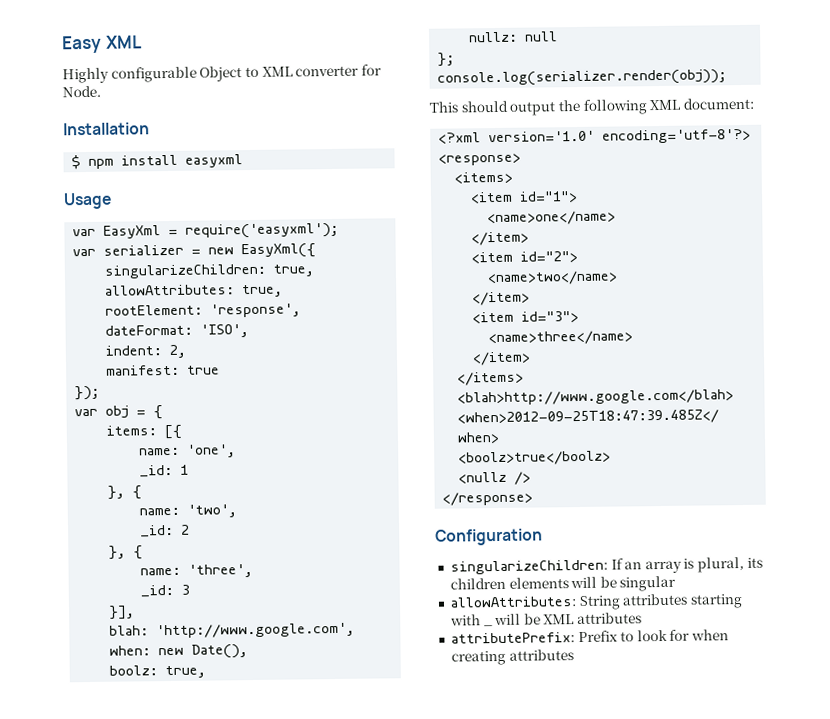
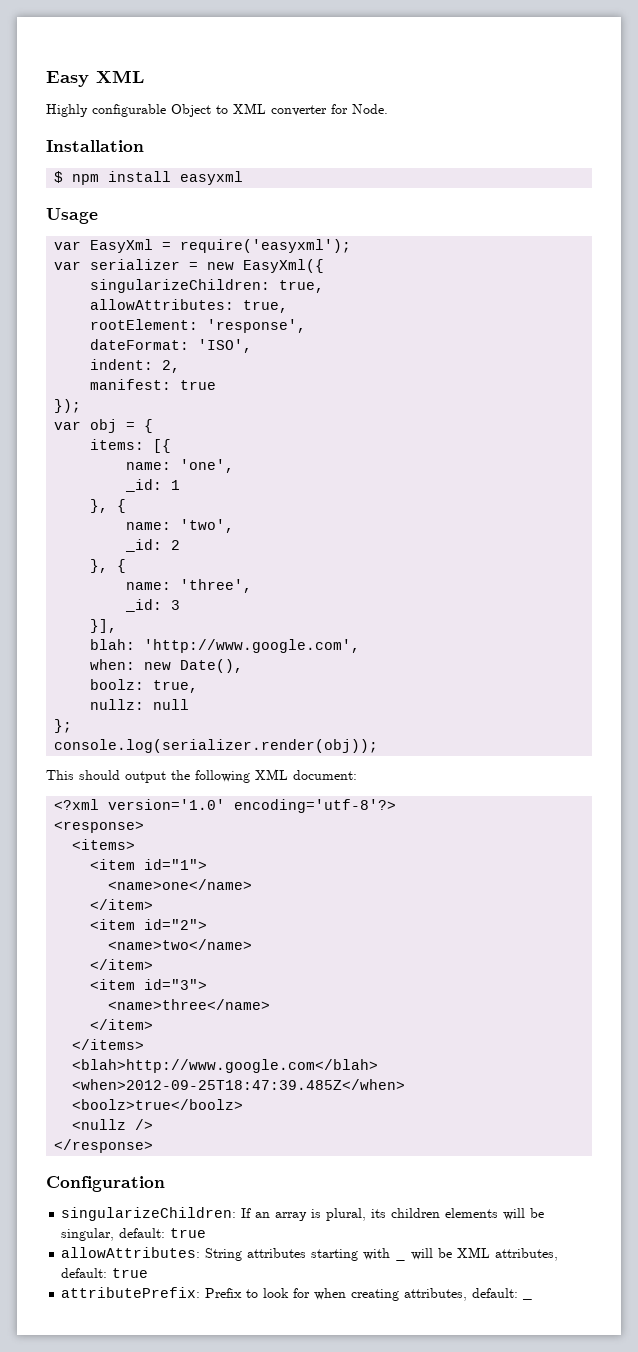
- singularizeChildren: If an array is plural, its children elements will be singular
+ singularizeChildren: If an array is plural, its children elements will be singular, default: true
- allowAttributes: String attributes starting with _ will be XML attributes
+ allowAttributes: String attributes starting with _ will be XML attributes, default: true
- attributePrefix: Prefix to look for when creating attributes
+ attributePrefix: Prefix to look for when creating attributes, default: _

